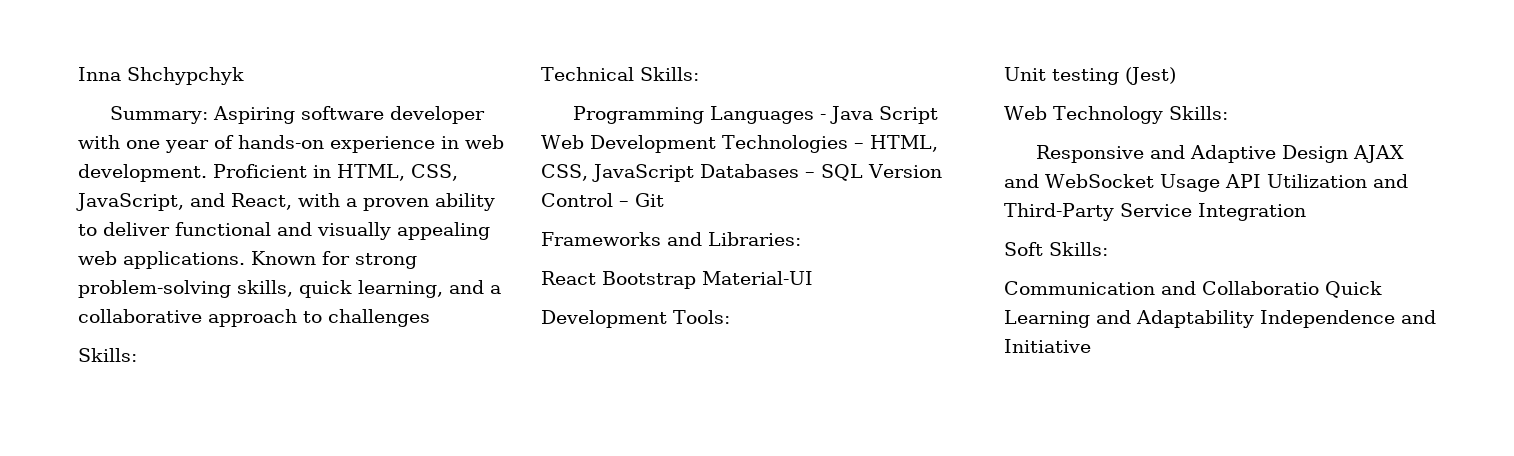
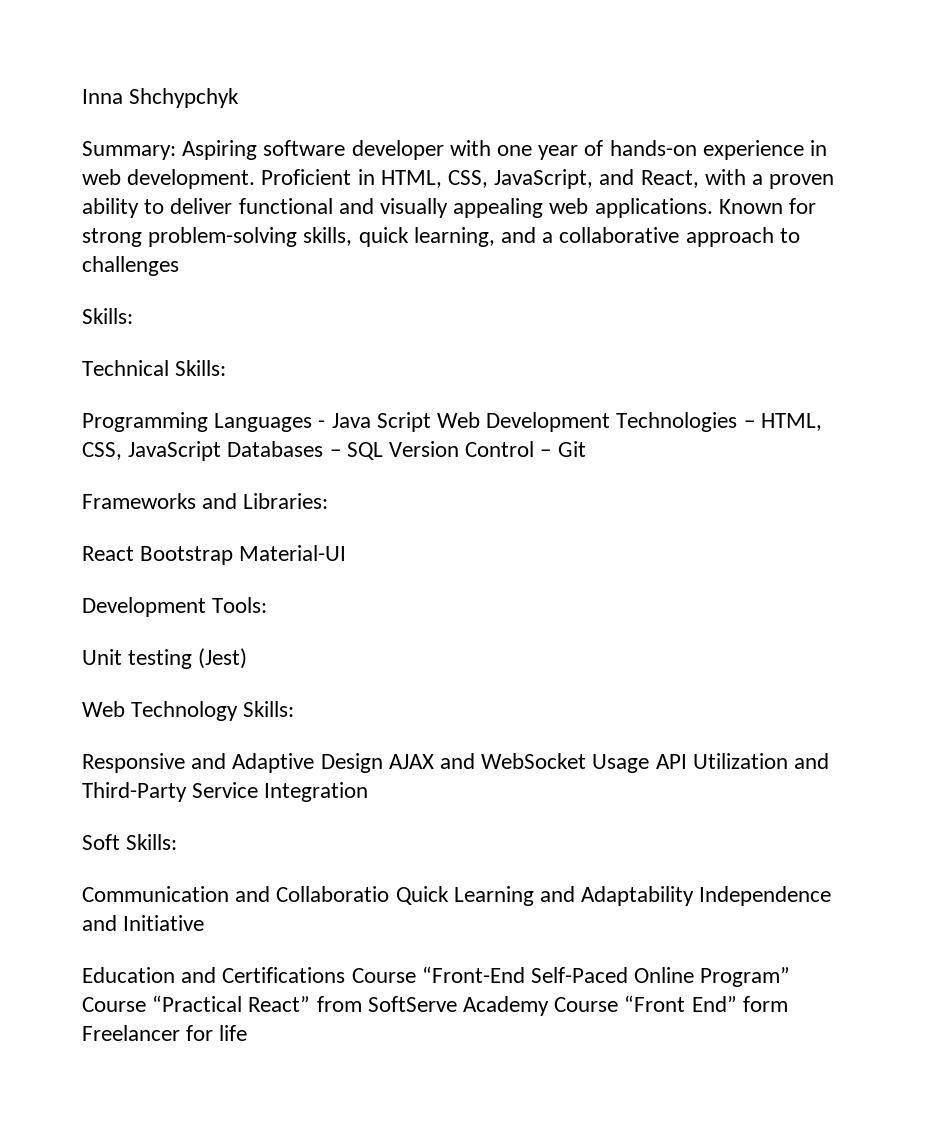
+ Education and Certifications Course “Front-End Self-Paced Online Program” Course “Practical React” from SoftServe Academy Course “Front End” form Freelancer for life

